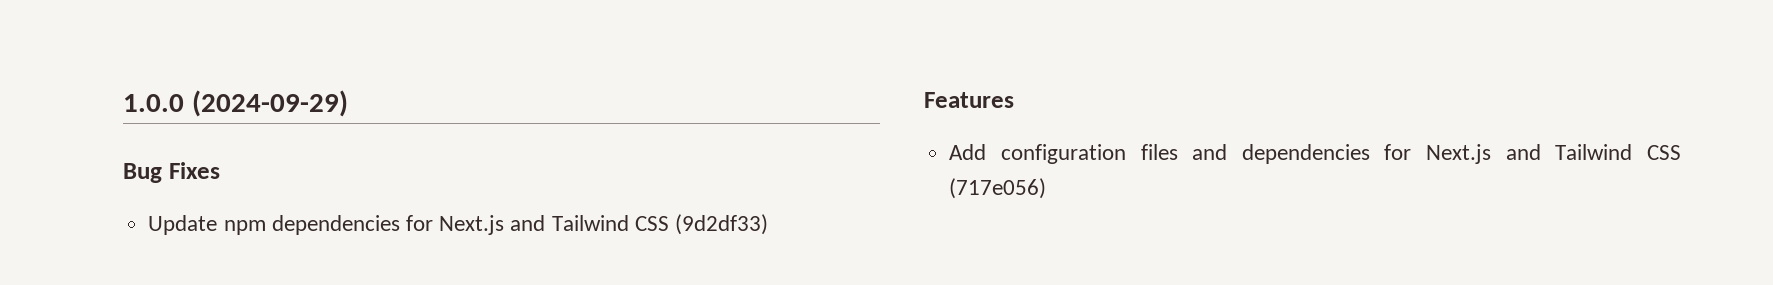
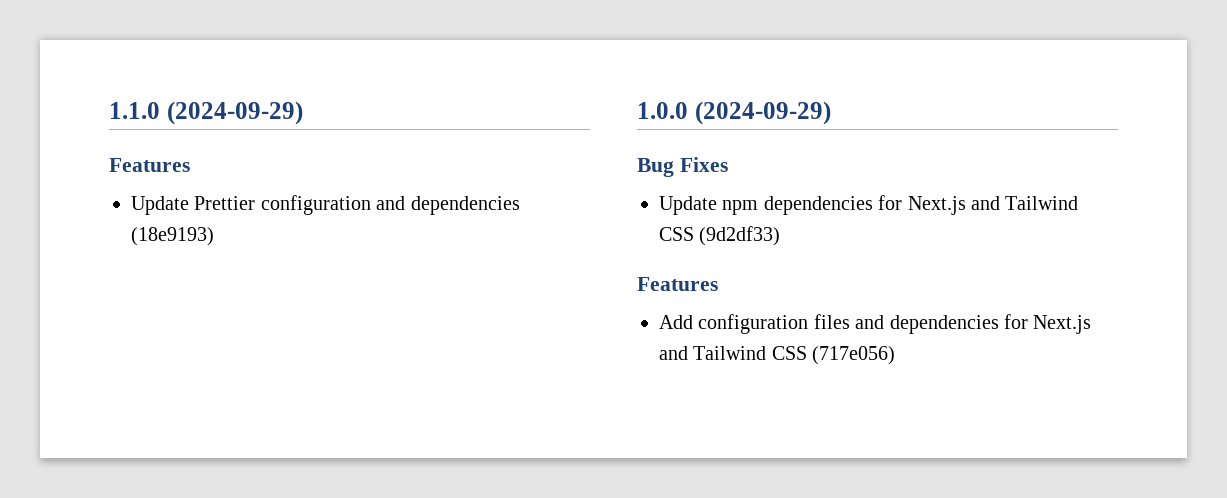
+ 1.1.0 (2024-09-29)
+ Features
+ Update Prettier configuration and dependencies (18e9193)

